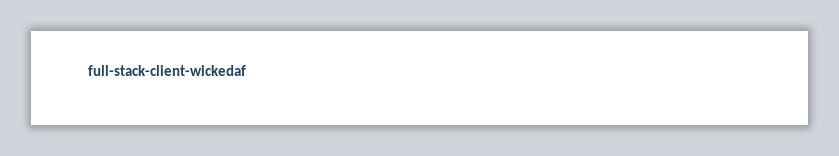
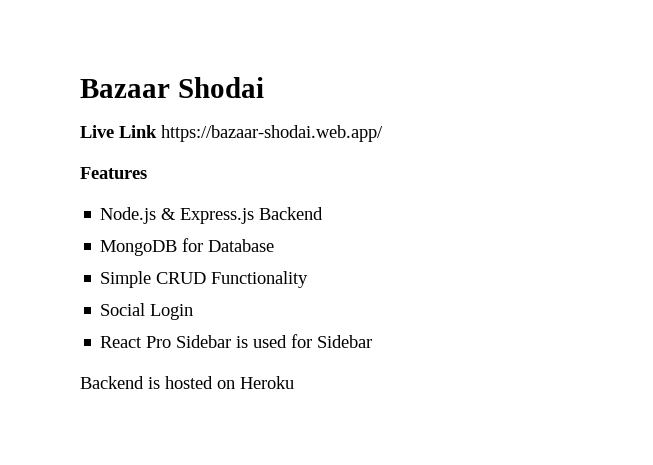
- full-stack-client-wickedaf
+ Bazaar Shodai
+ Live Link https://bazaar-shodai.web.app/
+ Features
+ Node.js & Express.js Backend
+ MongoDB for Database
+ Simple CRUD Functionality
+ Social Login
+ React Pro Sidebar is used for Sidebar
+ Backend is hosted on Heroku

